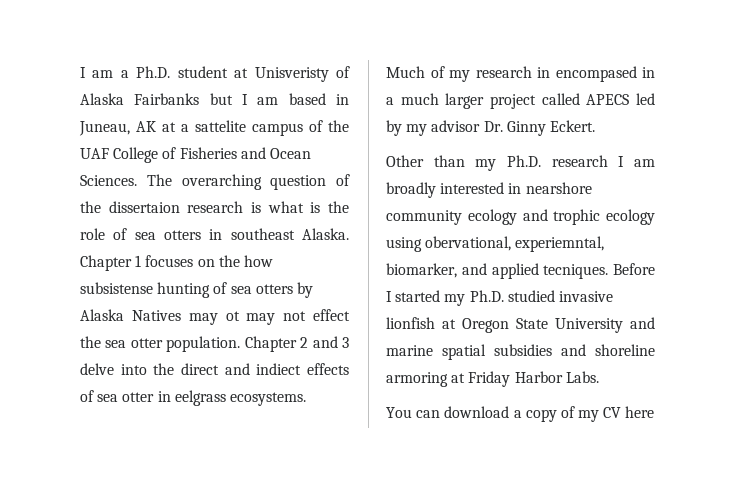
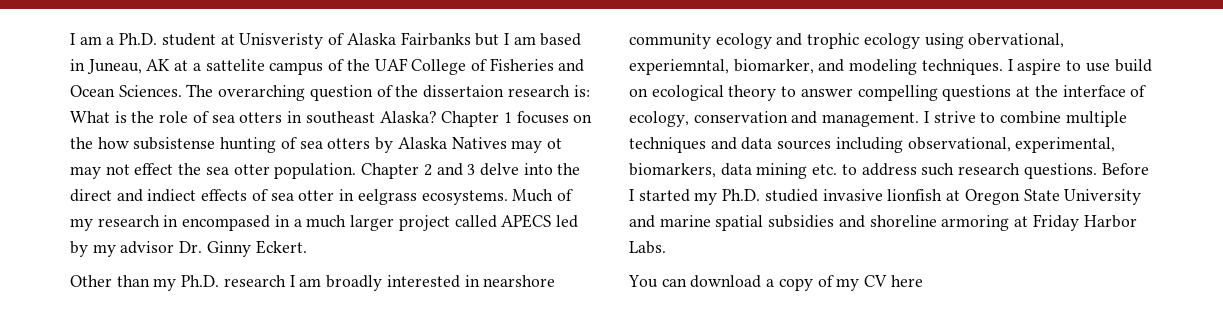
- The overarching question of the dissertaion research is what is the role of sea otters in southeast Alaska.
+ The overarching question of the dissertaion research is: What is the role of sea otters in southeast Alaska?
- Other than my Ph.D. research I am broadly interested in nearshore community ecology and trophic ecology using obervational, experiemntal, biomarker, and applied tecniques.
+ Other than my Ph.D. research I am broadly interested in nearshore community ecology and trophic ecology using obervational, experiemntal, biomarker, and modeling techniques. I aspire to use build on ecological theory to answer compelling questions at the interface of ecology, conservation and management. I strive to combine multiple techniques and data sources including observational, experimental, biomarkers, data mining etc. to address such research questions.

